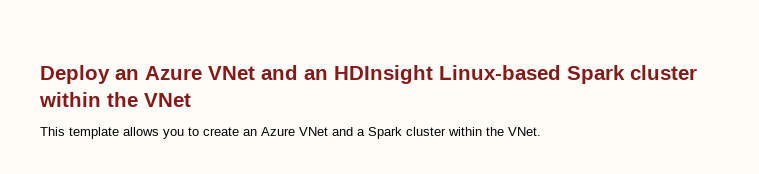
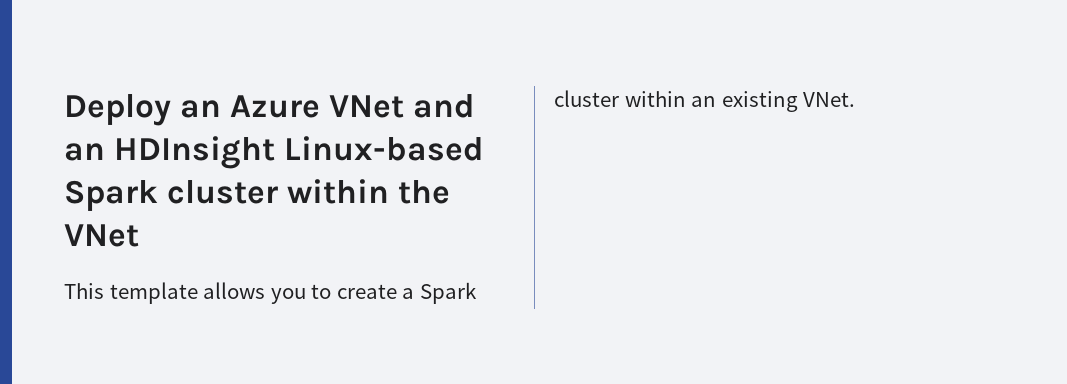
- This template allows you to create an Azure VNet and a Spark cluster within the VNet.
+ This template allows you to create a Spark cluster within an existing VNet.

